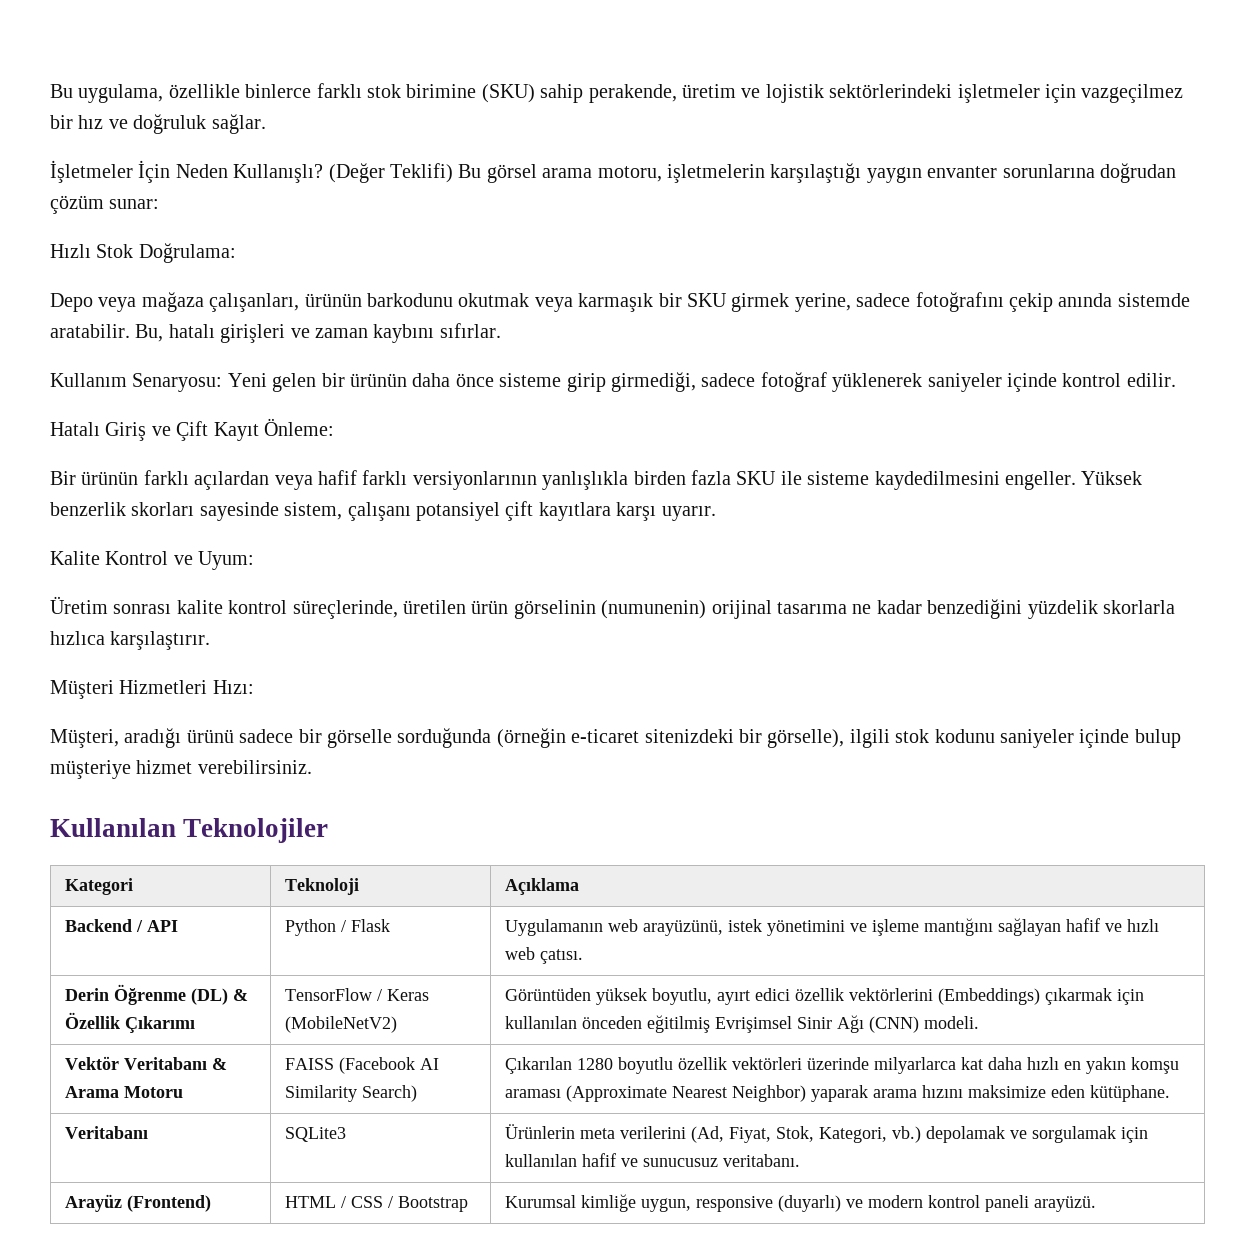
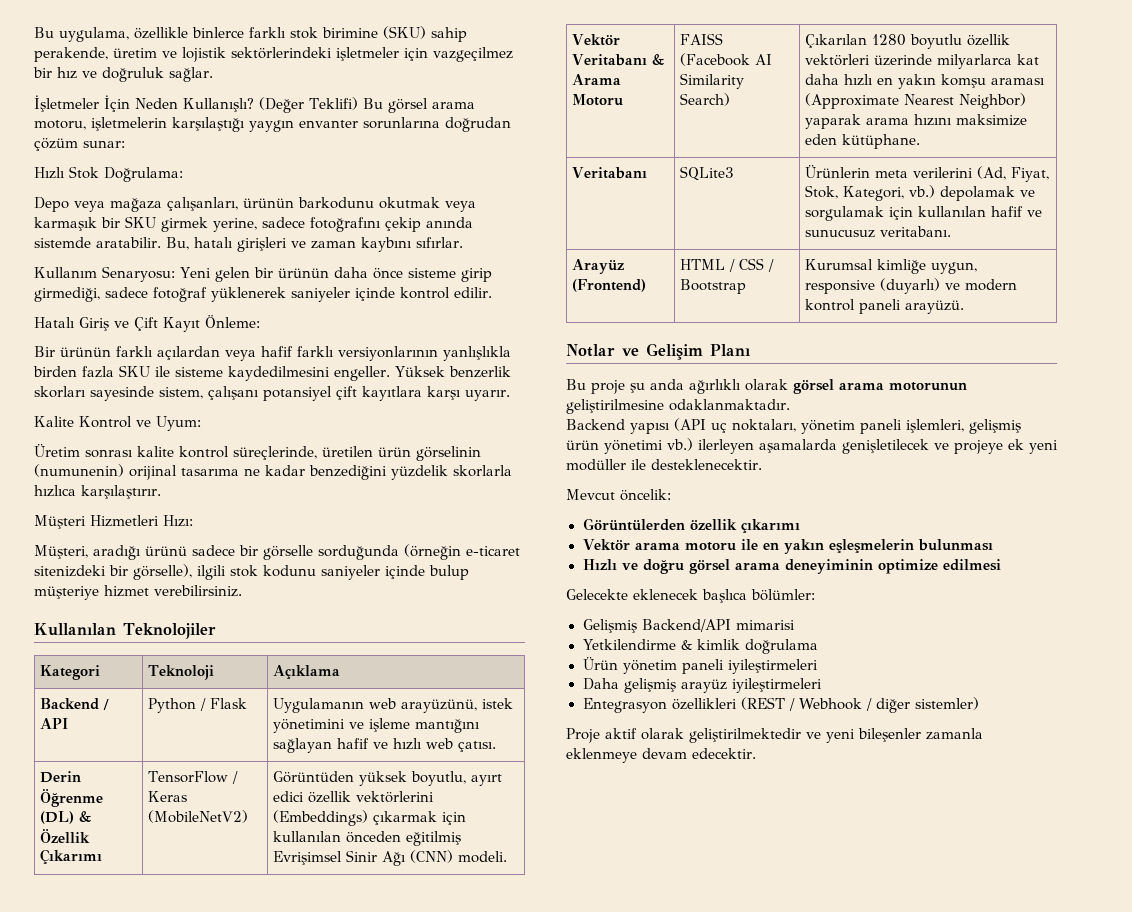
+ Notlar ve Gelişim Planı
+ Bu proje şu anda ağırlıklı olarak görsel arama motorunun geliştirilmesine odaklanmaktadır.
+ Backend yapısı (API uç noktaları, yönetim paneli işlemleri, gelişmiş ürün yönetimi vb.) ilerleyen aşamalarda genişletilecek ve projeye ek yeni modüller ile desteklenecektir.
+ Mevcut öncelik:
+ Görüntülerden özellik çıkarımı
+ Vektör arama motoru ile en yakın eşleşmelerin bulunması
+ Hızlı ve doğru görsel arama deneyiminin optimize edilmesi
+ Gelecekte eklenecek başlıca bölümler:
+ Gelişmiş Backend/API mimarisi
+ Yetkilendirme & kimlik doğrulama
+ Ürün yönetim paneli iyileştirmeleri
+ Daha gelişmiş arayüz iyileştirmeleri
+ Entegrasyon özellikleri (REST / Webhook / diğer sistemler)
+ Proje aktif olarak geliştirilmektedir ve yeni bileşenler zamanla eklenmeye devam edecektir.

